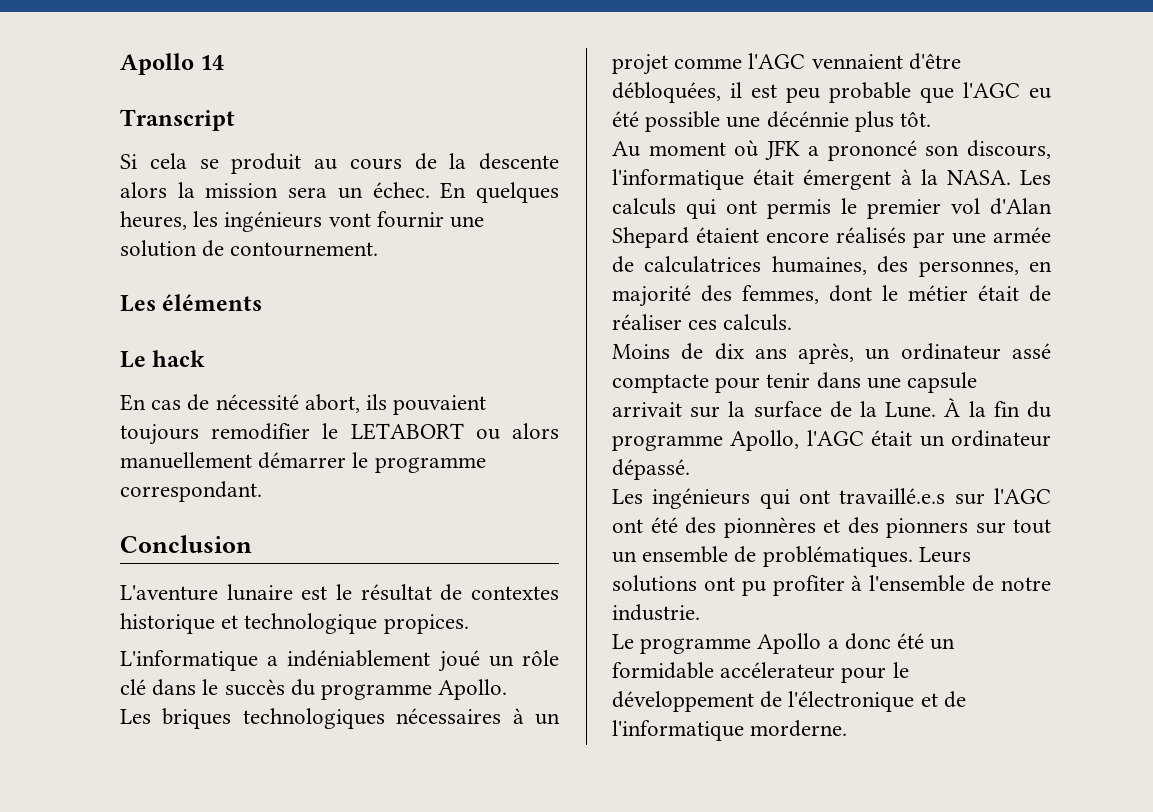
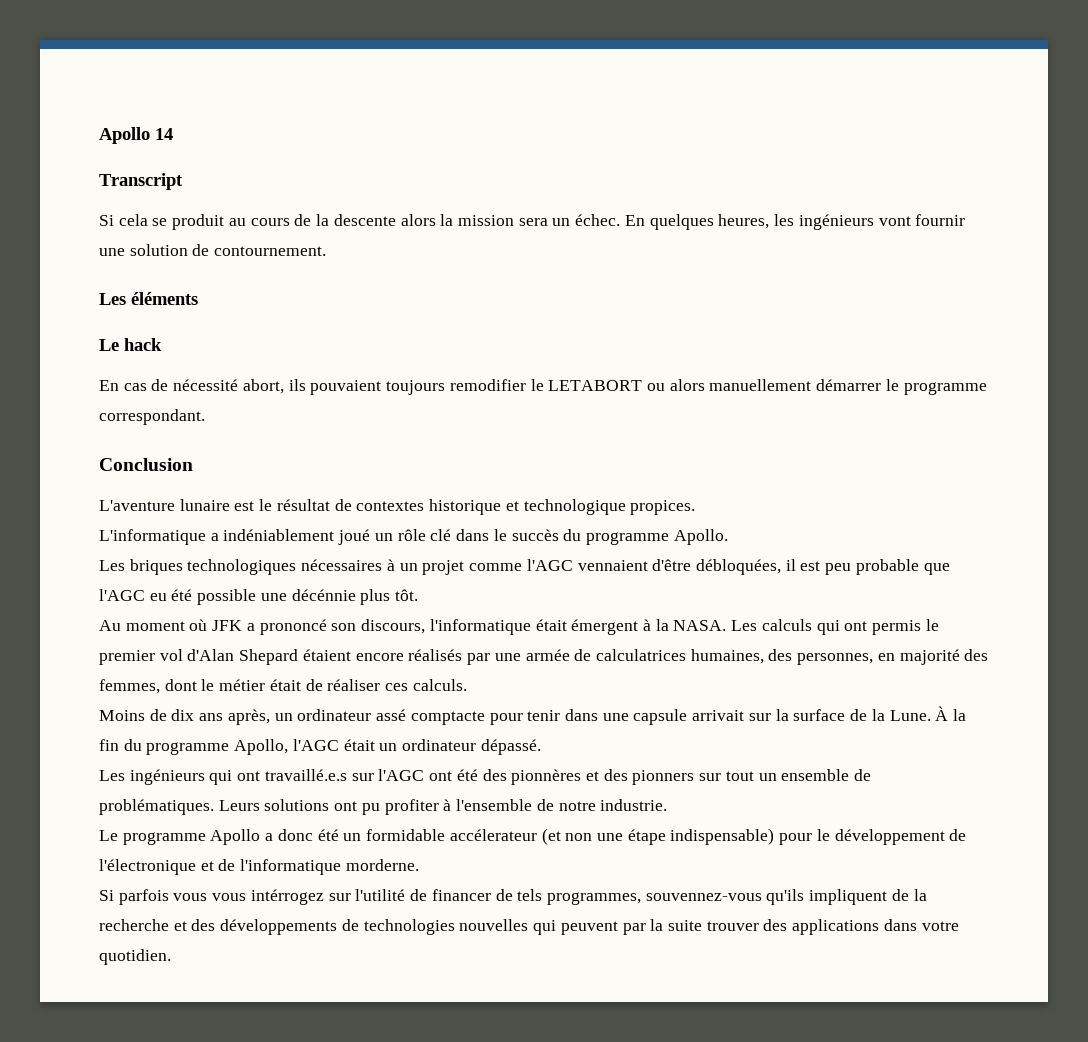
- Le programme Apollo a donc été un formidable accélerateur pour le développement de l'électronique et de l'informatique morderne.
+ Le programme Apollo a donc été un formidable accélerateur (et non une étape indispensable) pour le développement de l'électronique et de l'informatique morderne.
+ Si parfois vous vous intérrogez sur l'utilité de financer de tels programmes, souvennez-vous qu'ils impliquent de la recherche et des développements de technologies nouvelles qui peuvent par la suite trouver des applications dans votre quotidien.

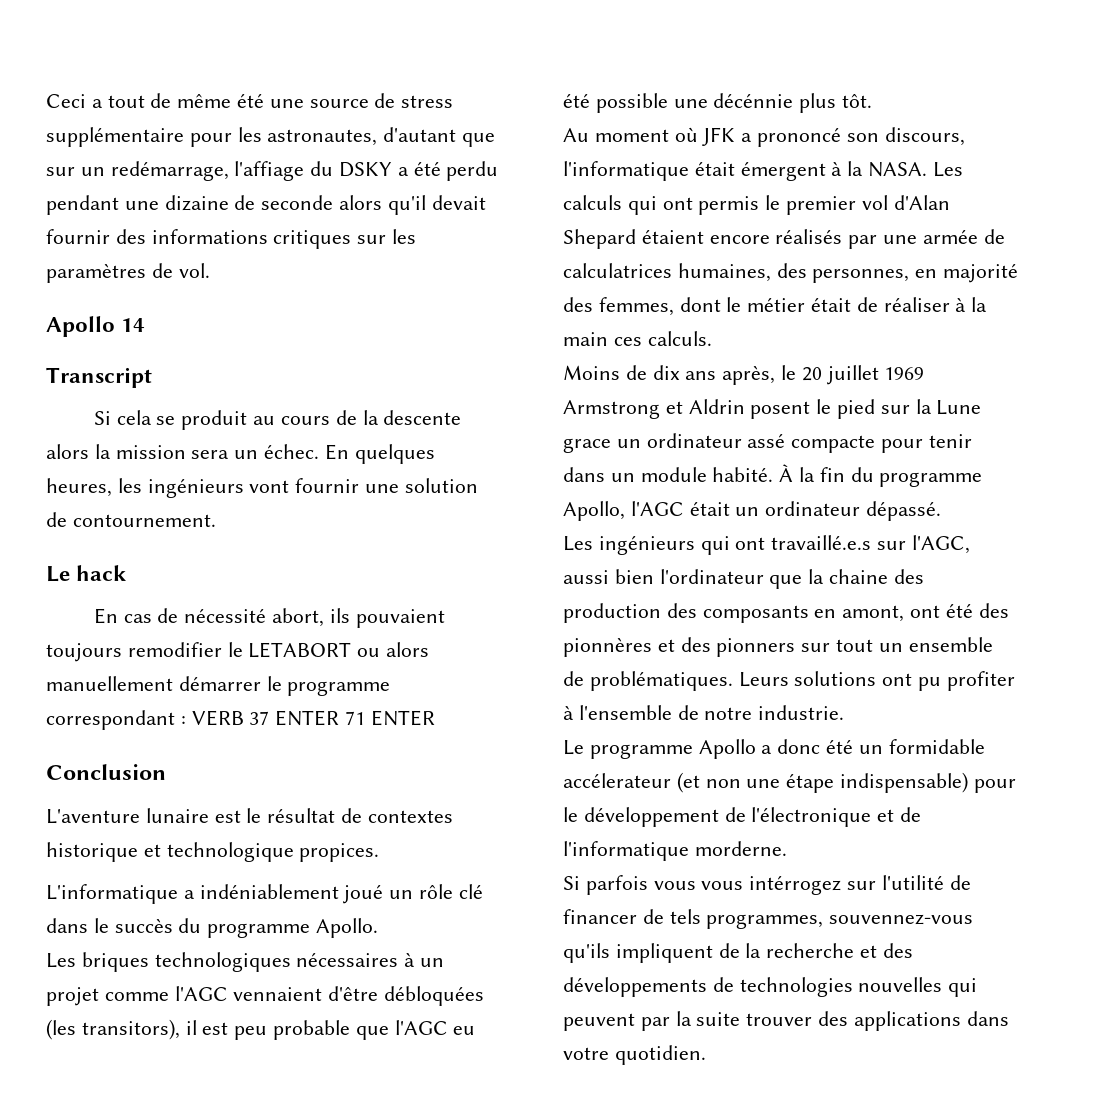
+ Ceci a tout de même été une source de stress supplémentaire pour les astronautes, d'autant que sur un redémarrage, l'affiage du DSKY a été perdu pendant une dizaine de seconde alors qu'il devait fournir des informations critiques sur les paramètres de vol.
- Les éléments
- En cas de nécessité abort, ils pouvaient toujours remodifier le LETABORT ou alors manuellement démarrer le programme correspondant.
+ En cas de nécessité abort, ils pouvaient toujours remodifier le LETABORT ou alors manuellement démarrer le programme correspondant : VERB 37 ENTER 71 ENTER
- Les briques technologiques nécessaires à un projet comme l'AGC vennaient d'être débloquées, il est peu probable que l'AGC eu été possible une décénnie plus tôt.
+ Les briques technologiques nécessaires à un projet comme l'AGC vennaient d'être débloquées (les transitors), il est peu probable que l'AGC eu été possible une décénnie plus tôt.
- Les calculs qui ont permis le premier vol d'Alan Shepard étaient encore réalisés par une armée de calculatrices humaines, des personnes, en majorité des femmes, dont le métier était de réaliser ces calculs.
+ Les calculs qui ont permis le premier vol d'Alan Shepard étaient encore réalisés par une armée de calculatrices humaines, des personnes, en majorité des femmes, dont le métier était de réaliser à la main ces calculs.
- Moins de dix ans après, un ordinateur assé comptacte pour tenir dans une capsule arrivait sur la surface de la Lune.
+ Moins de dix ans après, le 20 juillet 1969 Armstrong et Aldrin posent le pied sur la Lune grace un ordinateur assé compacte pour tenir dans un module habité.
- Les ingénieurs qui ont travaillé.e.s sur l'AGC ont été des pionnères et des pionners sur tout un ensemble de problématiques.
+ Les ingénieurs qui ont travaillé.e.s sur l'AGC, aussi bien l'ordinateur que la chaine des production des composants en amont, ont été des pionnères et des pionners sur tout un ensemble de problématiques.

